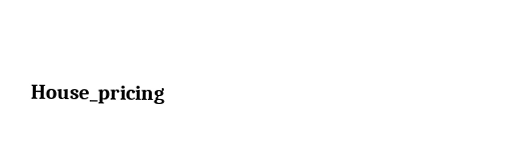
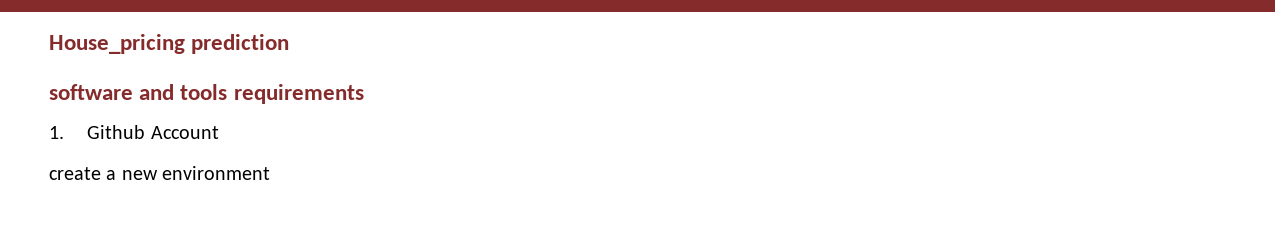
- House_pricing
+ House_pricing prediction
+ software and tools requirements
+ 1. Github Account
+ create a new environment

